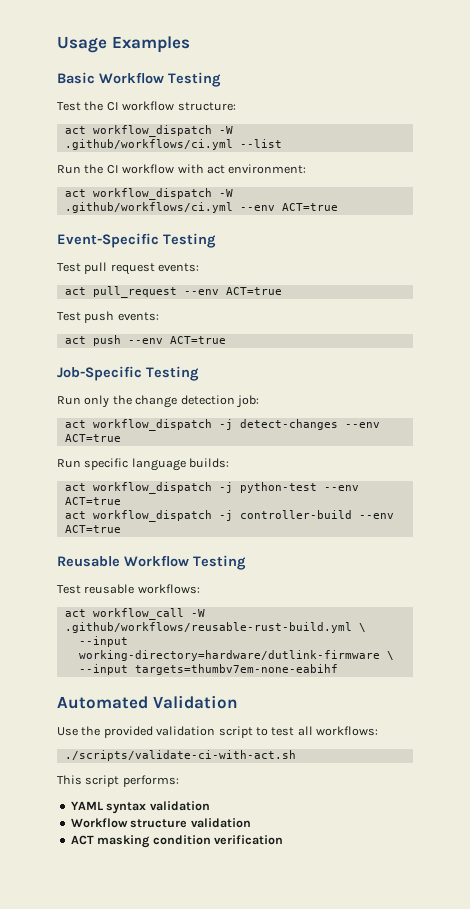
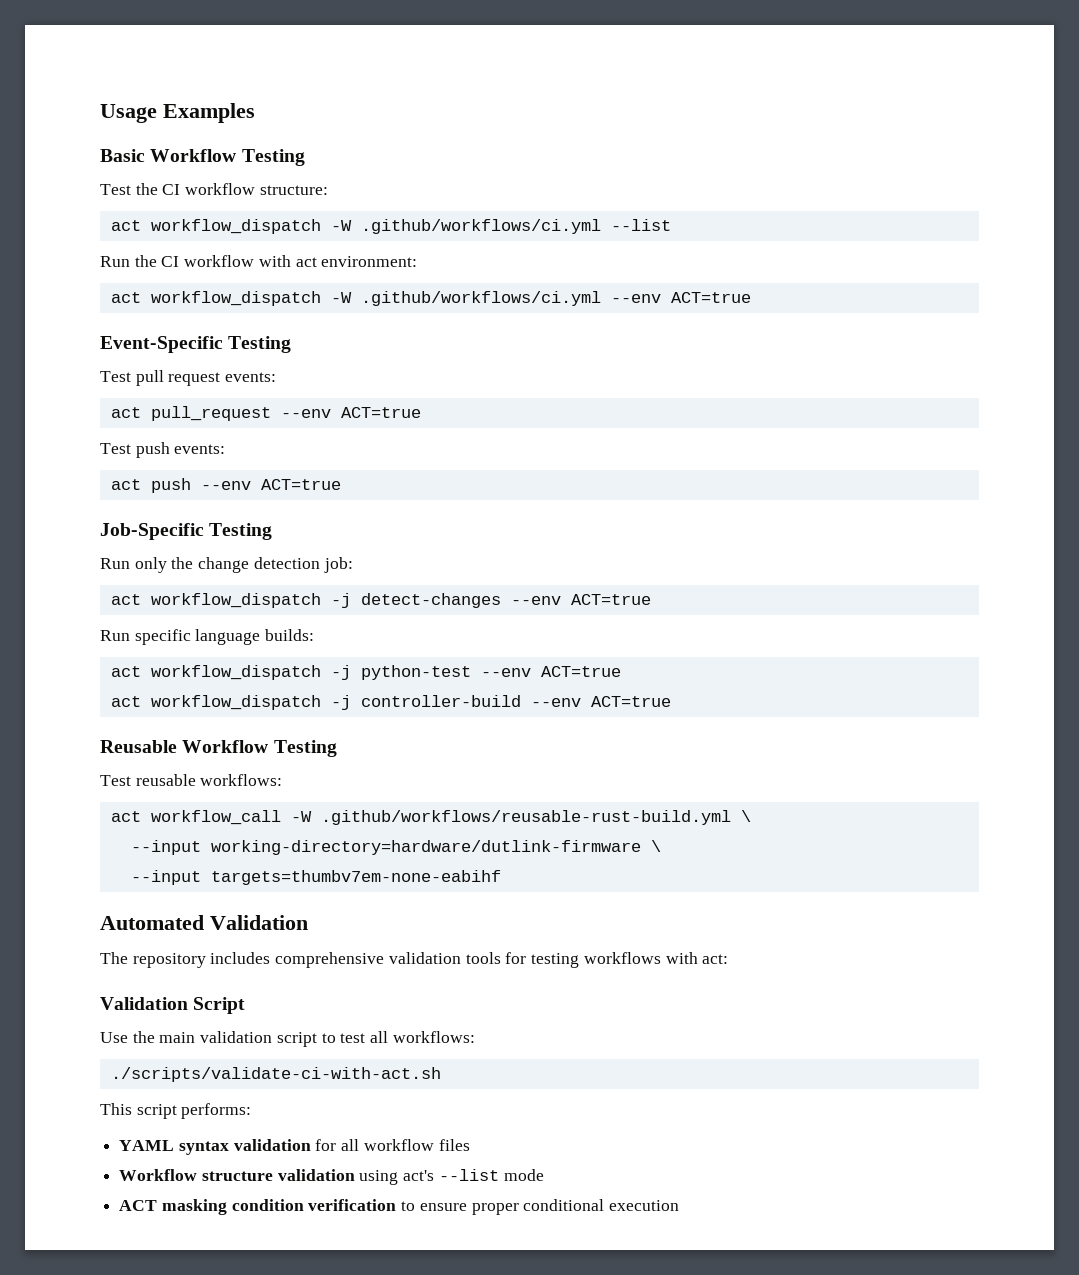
+ The repository includes comprehensive validation tools for testing workflows with act:
+ Validation Script
- Use the provided validation script to test all workflows:
+ Use the main validation script to test all workflows:
- YAML syntax validation
+ YAML syntax validation for all workflow files
- Workflow structure validation
+ Workflow structure validation using act's --list mode
- ACT masking condition verification
+ ACT masking condition verification to ensure proper conditional execution

